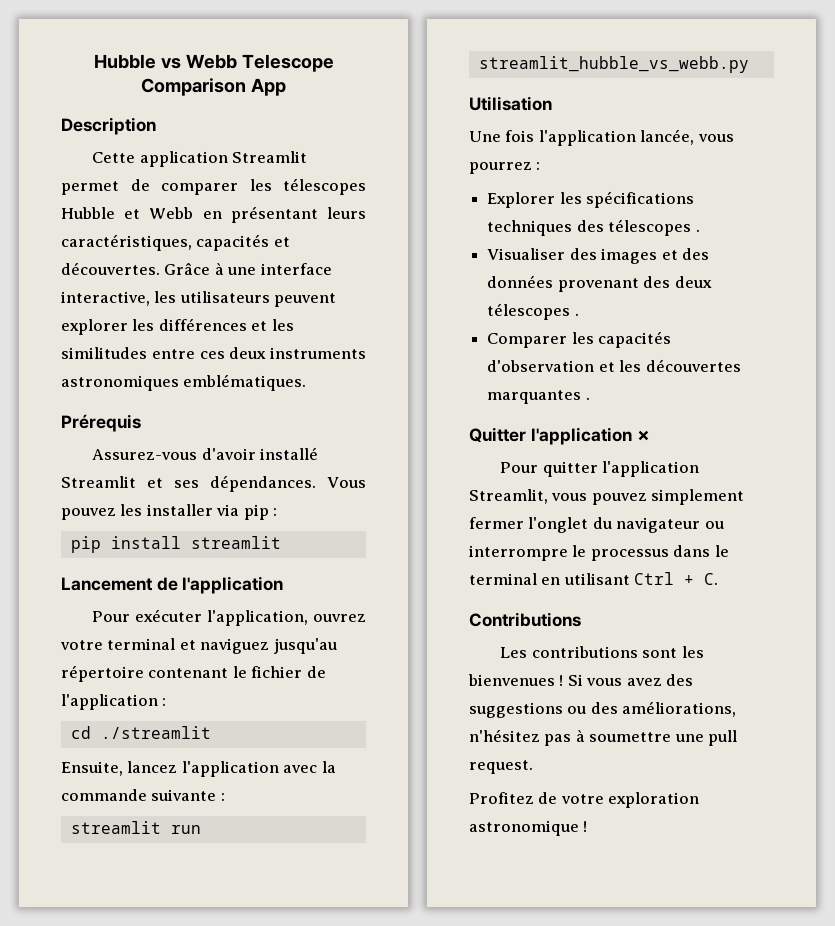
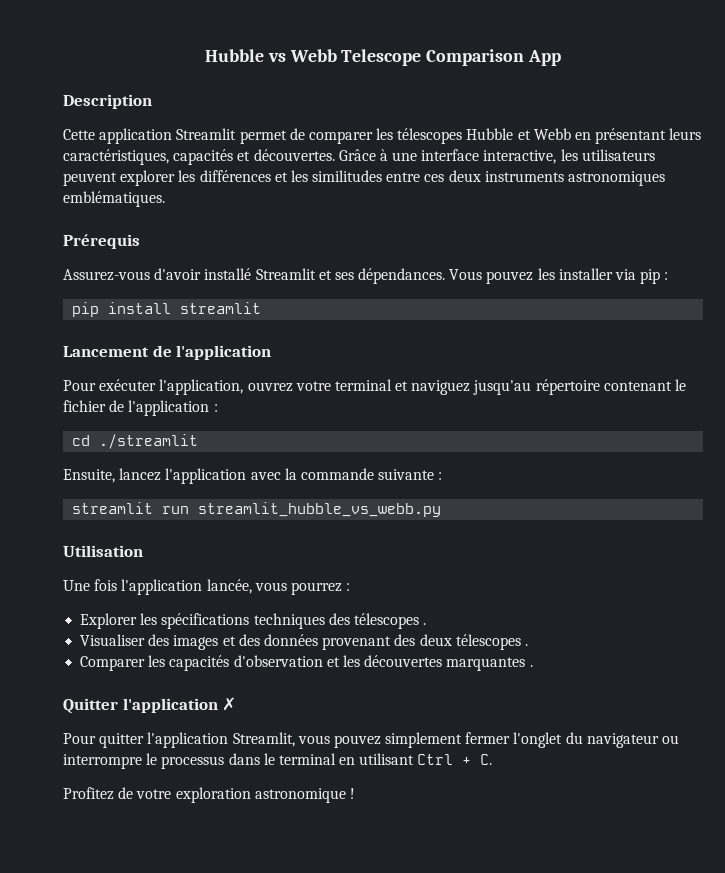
- Contributions
- Les contributions sont les bienvenues ! Si vous avez des suggestions ou des améliorations, n'hésitez pas à soumettre une pull request.

